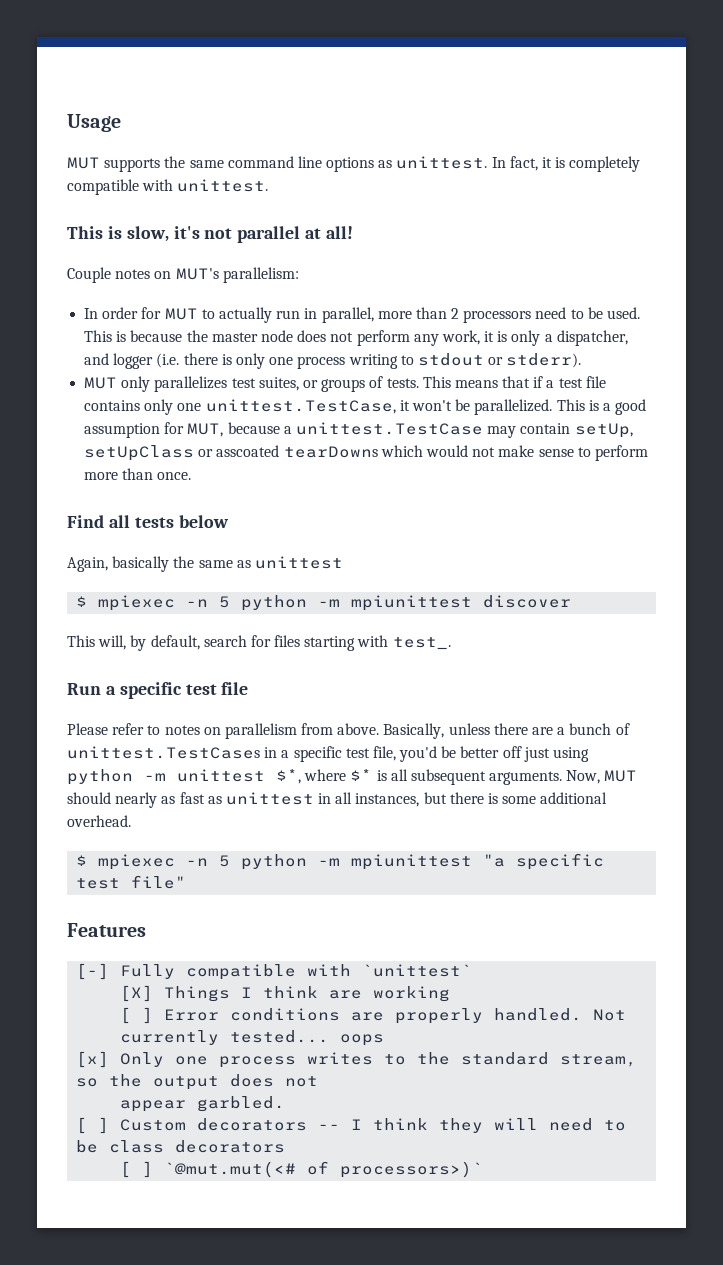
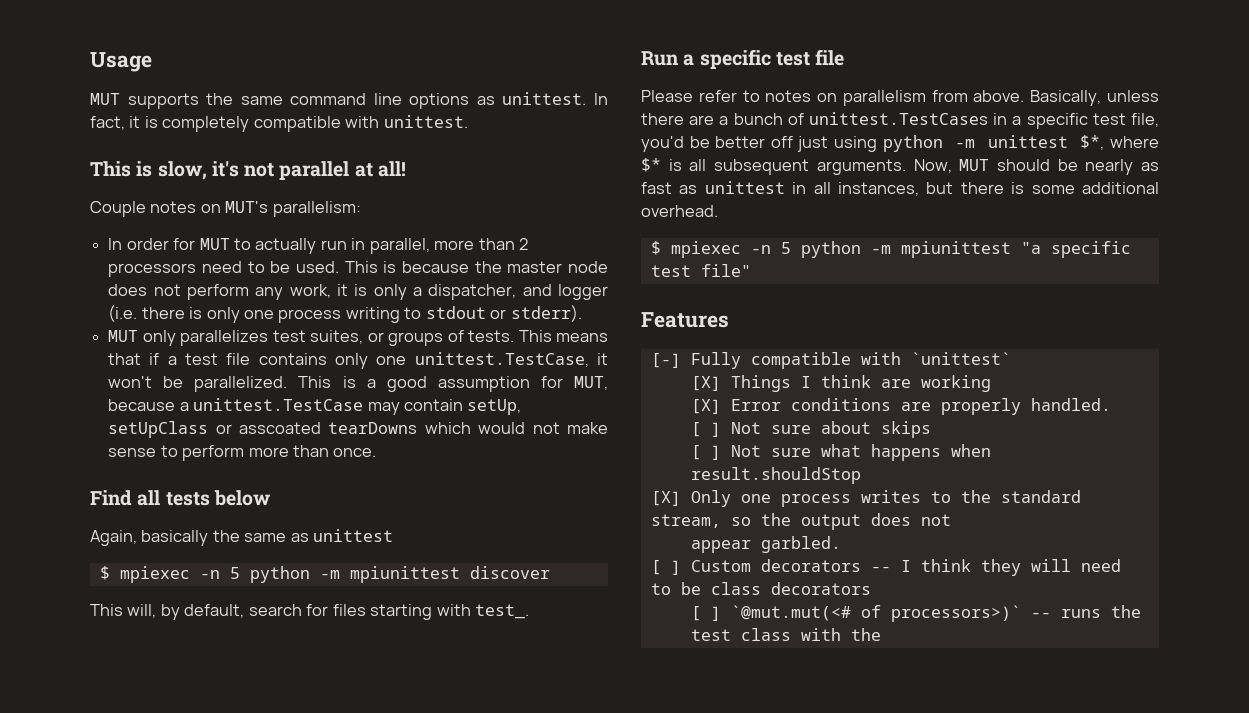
- Now, MUT should nearly as fast as unittest in all instances, but there is some additional overhead.
+ Now, MUT should be nearly as fast as unittest in all instances, but there is some additional overhead.
- [ ] Error conditions are properly handled. Not currently tested... oops
- [x] Only one process writes to the standard stream, so the output does not
+ [X] Error conditions are properly handled.
+ [ ] Not sure about skips
+ [ ] Not sure what happens when result.shouldStop
+ [X] Only one process writes to the standard stream, so the output does not
- [ ] `@mut.mut(<# of processors>)`
+ [ ] `@mut.mut(<# of processors>)` -- runs the test class with the

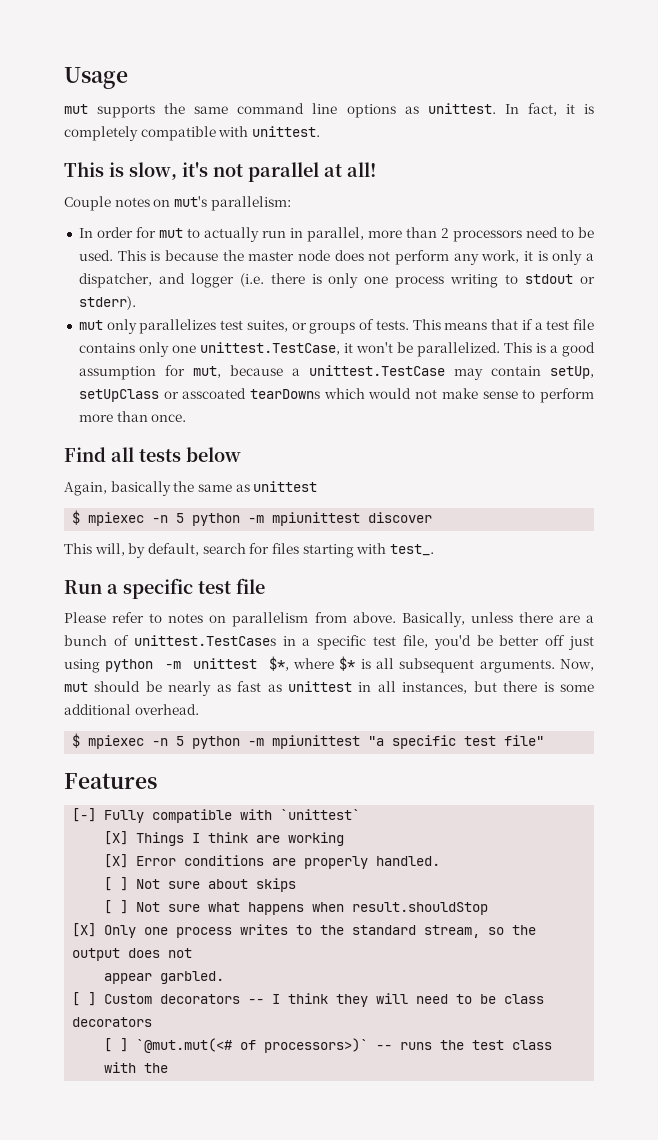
- MUT supports the same command line options as unittest.
+ mut supports the same command line options as unittest.
- Couple notes on MUT's parallelism:
+ Couple notes on mut's parallelism:
- In order for MUT to actually run in parallel, more than 2 processors need to be used.
+ In order for mut to actually run in parallel, more than 2 processors need to be used.
- MUT only parallelizes test suites, or groups of tests.
+ mut only parallelizes test suites, or groups of tests.
- This is a good assumption for MUT, because a unittest.TestCase may contain setUp, setUpClass or asscoated tearDowns which would not make sense to perform more than once.
+ This is a good assumption for mut, because a unittest.TestCase may contain setUp, setUpClass or asscoated tearDowns which would not make sense to perform more than once.
- Now, MUT should be nearly as fast as unittest in all instances, but there is some additional overhead.
+ Now, mut should be nearly as fast as unittest in all instances, but there is some additional overhead.

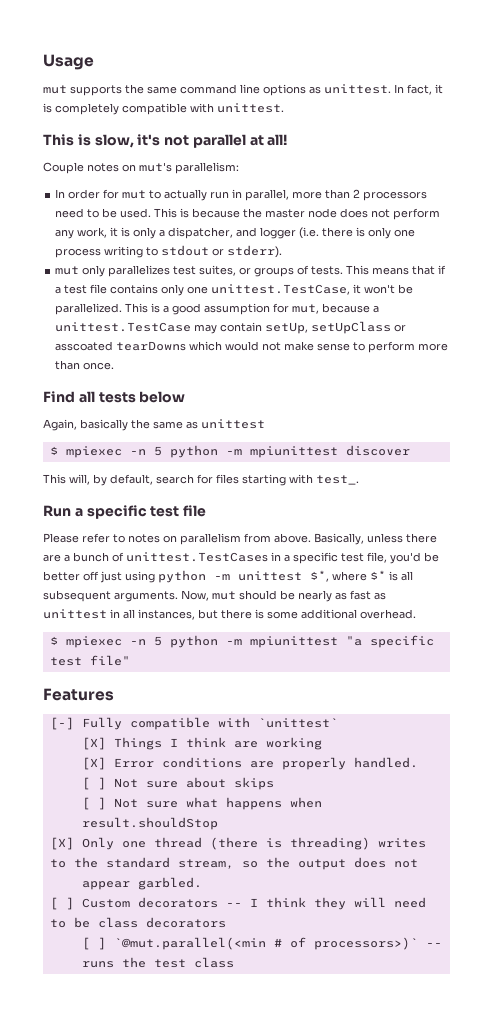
- [X] Only one process writes to the standard stream, so the output does not
+ [X] Only one thread (there is threading) writes to the standard stream, so the output does not
- [ ] `@mut.mut(<# of processors>)` -- runs the test class with the
+ [ ] `@mut.parallel(<min # of processors>)` -- runs the test class

